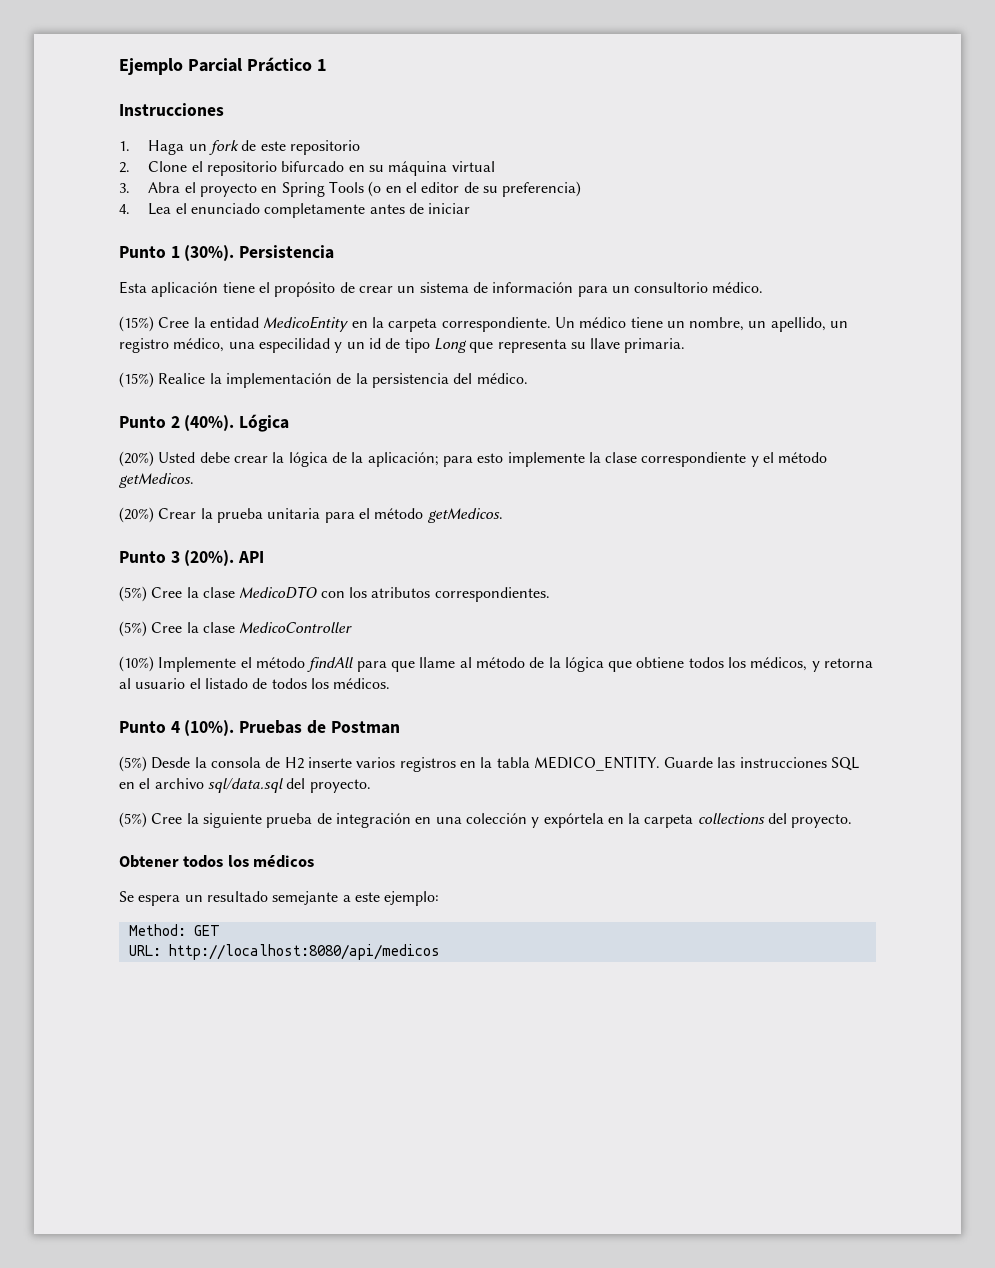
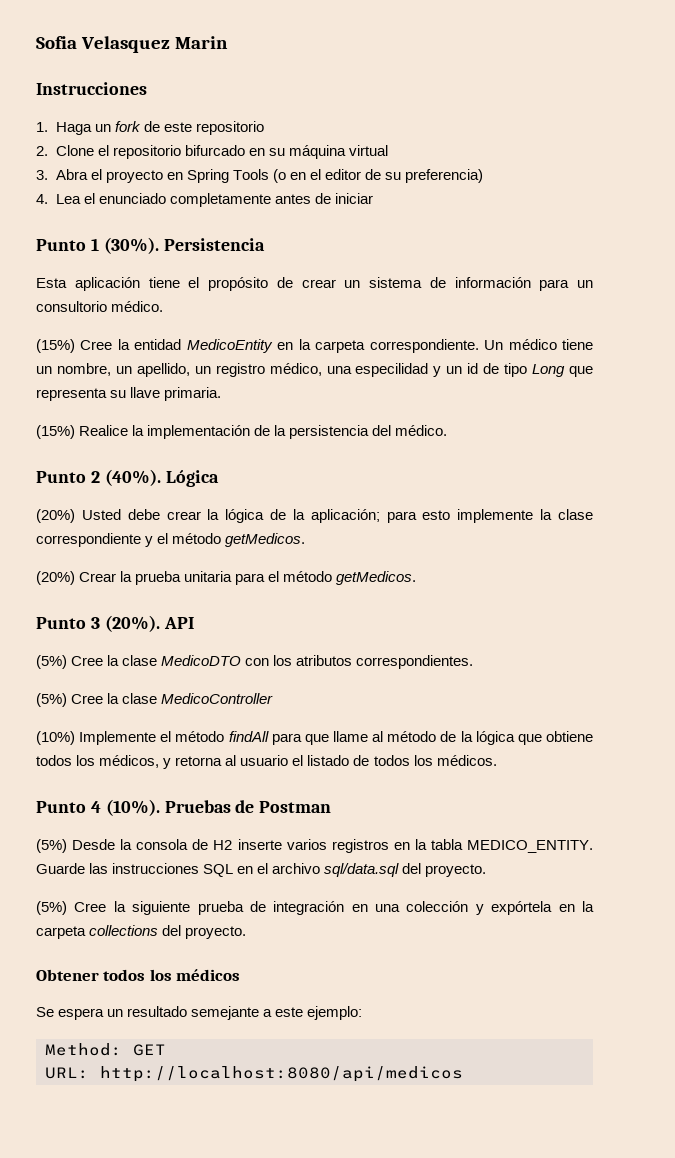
- Ejemplo Parcial Práctico 1
+ Sofia Velasquez Marin

